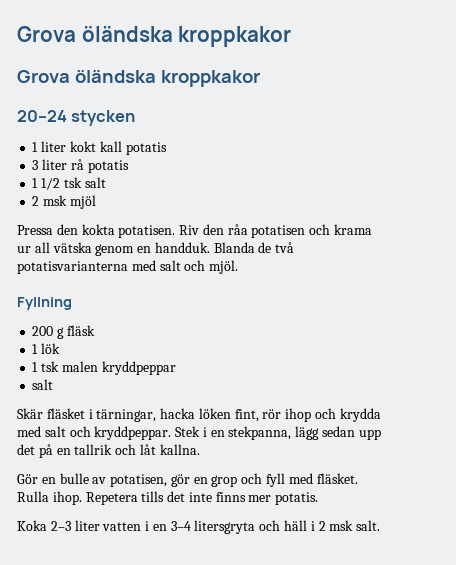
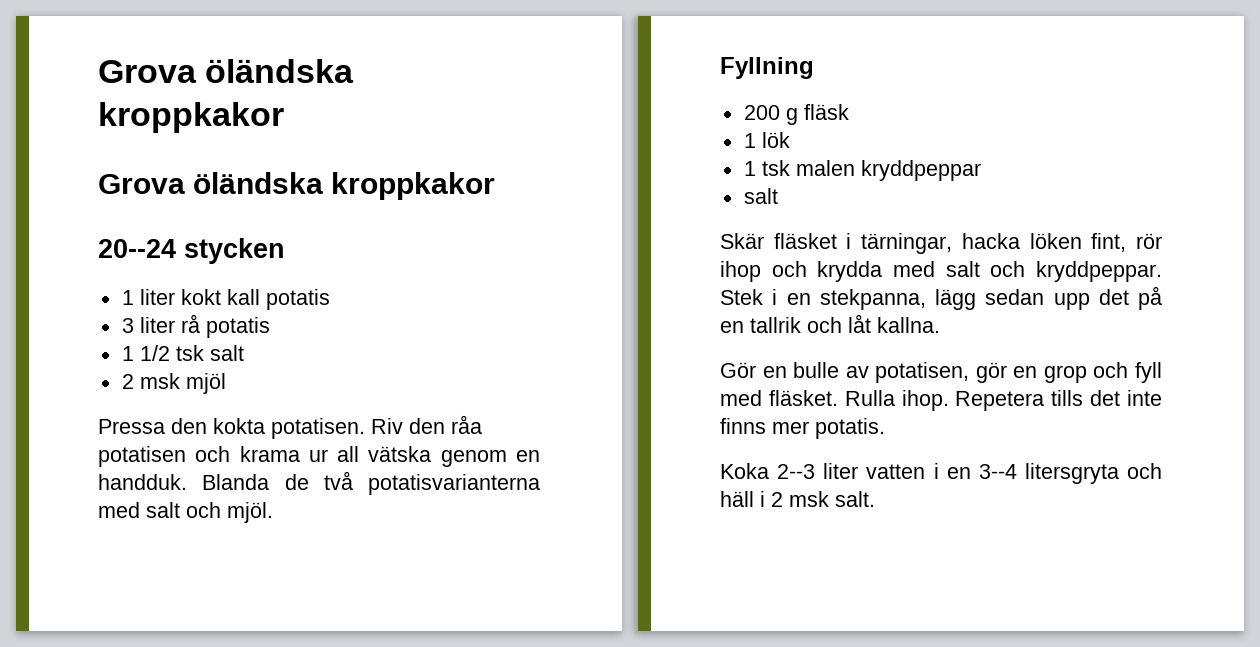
- 20–24 stycken
+ 20--24 stycken
- Koka 2–3 liter vatten i en 3–4 litersgryta och häll i 2 msk salt.
+ Koka 2--3 liter vatten i en 3--4 litersgryta och häll i 2 msk salt.

